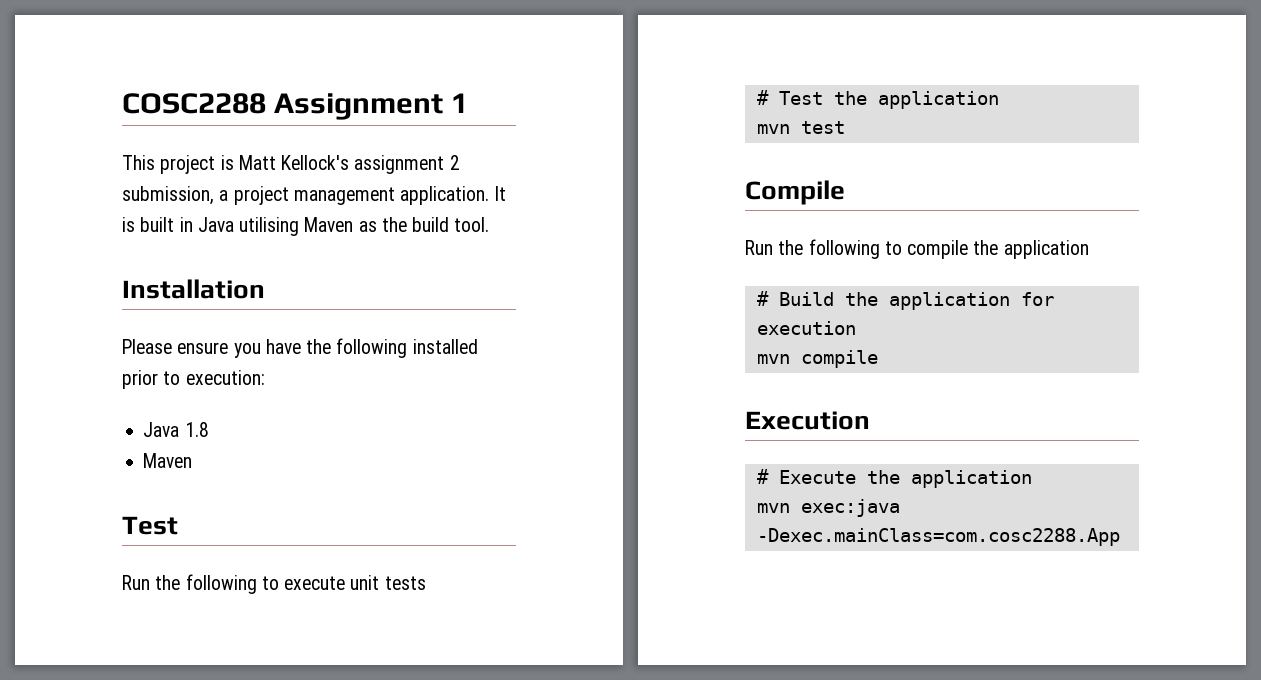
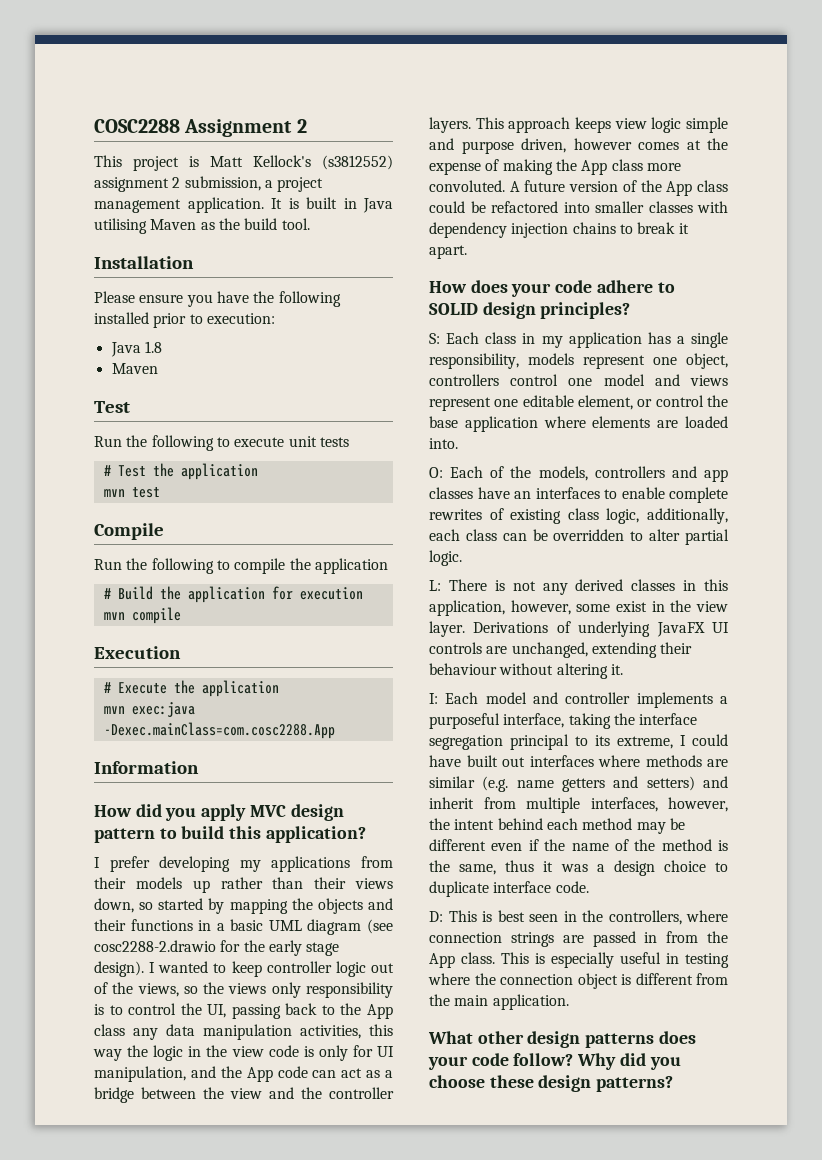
- COSC2288 Assignment 1
+ COSC2288 Assignment 2
- This project is Matt Kellock's assignment 2 submission, a project management application.
+ This project is Matt Kellock's (s3812552) assignment 2 submission, a project management application.
+ Information
+ How did you apply MVC design pattern to build this application?
+ I prefer developing my applications from their models up rather than their views down, so started by mapping the objects and their functions in a basic UML diagram (see cosc2288-2.drawio for the early stage design). I wanted to keep controller logic out of the views, so the views only responsibility is to control the UI, passing back to the App class any data manipulation activities, this way the logic in the view code is only for UI manipulation, and the App code can act as a bridge between the view and the controller layers. This approach keeps view logic simple and purpose driven, however comes at the expense of making the App class more convoluted. A future version of the App class could be refactored into smaller classes with dependency injection chains to break it apart.
+ How does your code adhere to SOLID design principles?
+ S: Each class in my application has a single responsibility, models represent one object, controllers control one model and views represent one editable element, or control the base application where elements are loaded into.
+ O: Each of the models, controllers and app classes have an interfaces to enable complete rewrites of existing class logic, additionally, each class can be overridden to alter partial logic.
+ L: There is not any derived classes in this application, however, some exist in the view layer. Derivations of underlying JavaFX UI controls are unchanged, extending their behaviour without altering it.
+ I: Each model and controller implements a purposeful interface, taking the interface segregation principal to its extreme, I could have built out interfaces where methods are similar (e.g. name getters and setters) and inherit from multiple interfaces, however, the intent behind each method may be different even if the name of the method is the same, thus it was a design choice to duplicate interface code.
+ D: This is best seen in the controllers, where connection strings are passed in from the App class. This is especially useful in testing where the connection object is different from the main application.
+ What other design patterns does your code follow? Why did you choose these design patterns?

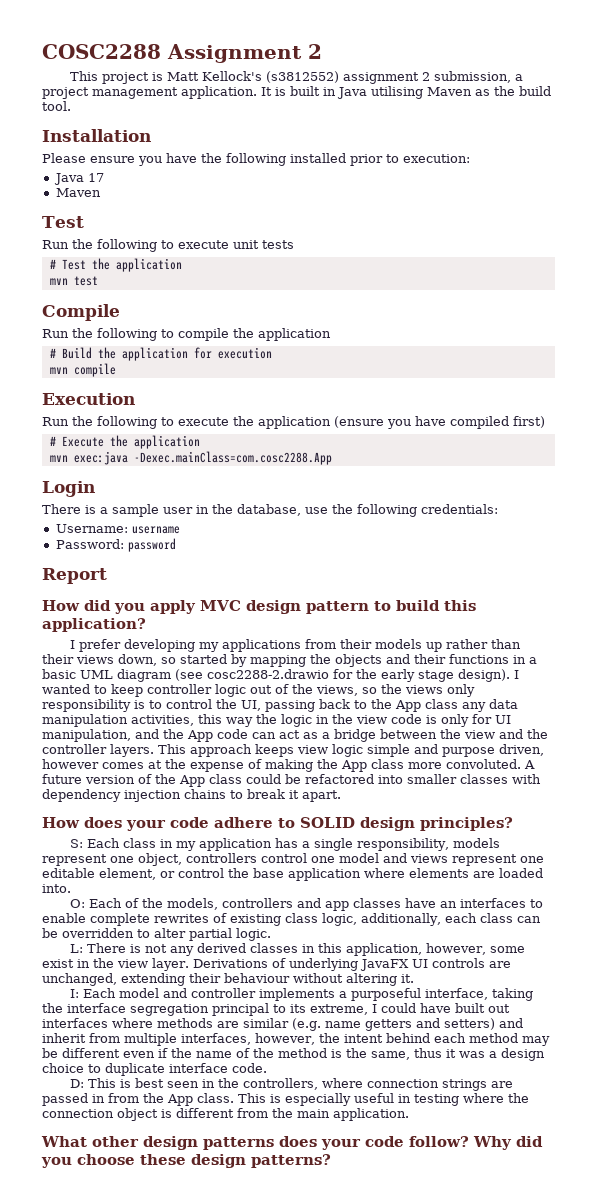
- Java 1.8
+ Java 17
+ Run the following to execute the application (ensure you have compiled first)
- Information
+ Login
+ There is a sample user in the database, use the following credentials:
+ Username: username
+ Password: password
+ Report

